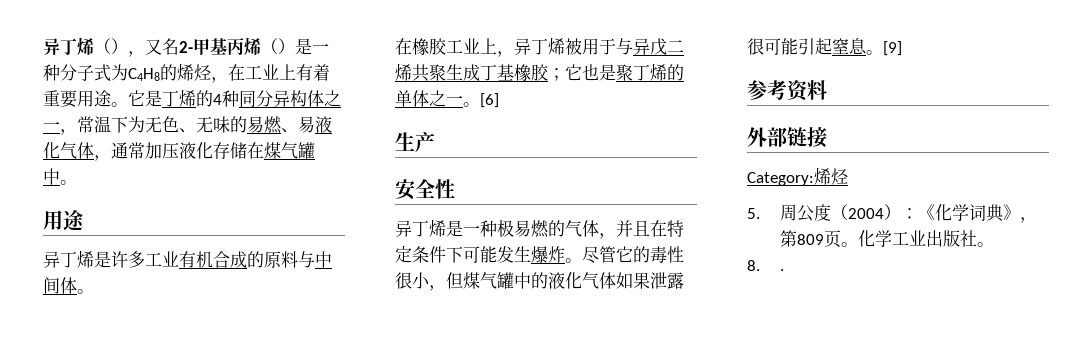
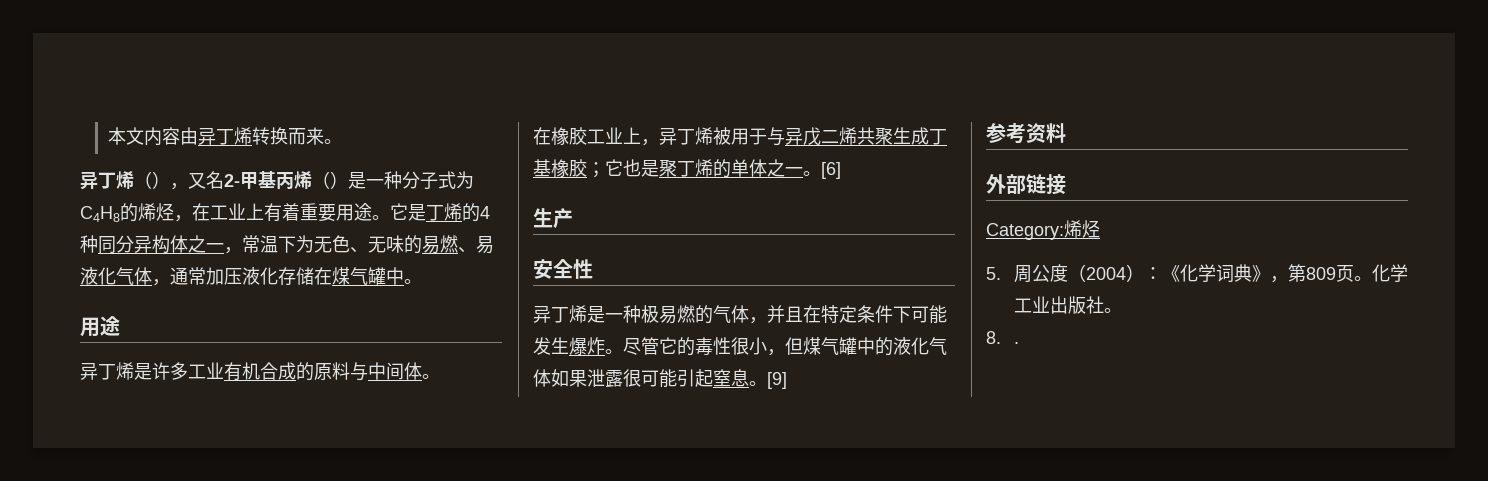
+ 本文内容由异丁烯转换而来。

